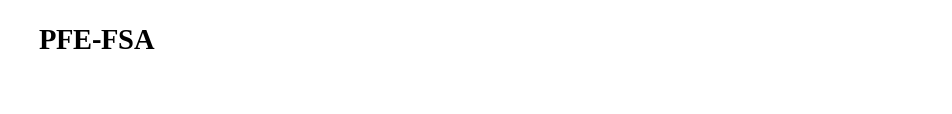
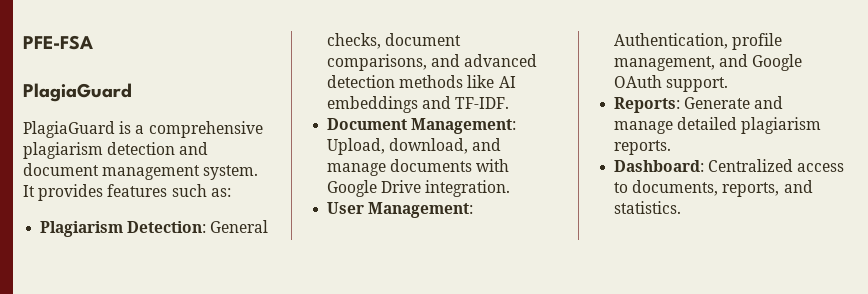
  PFE-FSA
+ PlagiaGuard
+ PlagiaGuard is a comprehensive plagiarism detection and document management system. It provides features such as:
+ Plagiarism Detection: General checks, document comparisons, and advanced detection methods like AI embeddings and TF-IDF.
+ Document Management: Upload, download, and manage documents with Google Drive integration.
+ User Management: Authentication, profile management, and Google OAuth support.
+ Reports: Generate and manage detailed plagiarism reports.
+ Dashboard: Centralized access to documents, reports, and statistics.

